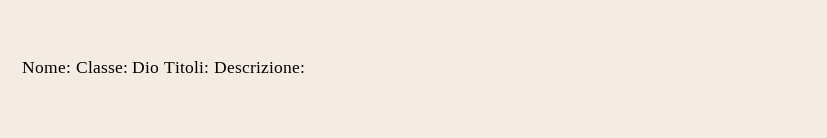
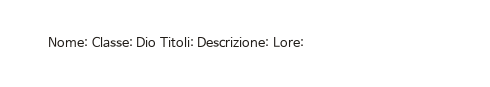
- Nome: Classe: Dio Titoli: Descrizione:
+ Nome: Classe: Dio Titoli: Descrizione: Lore:

